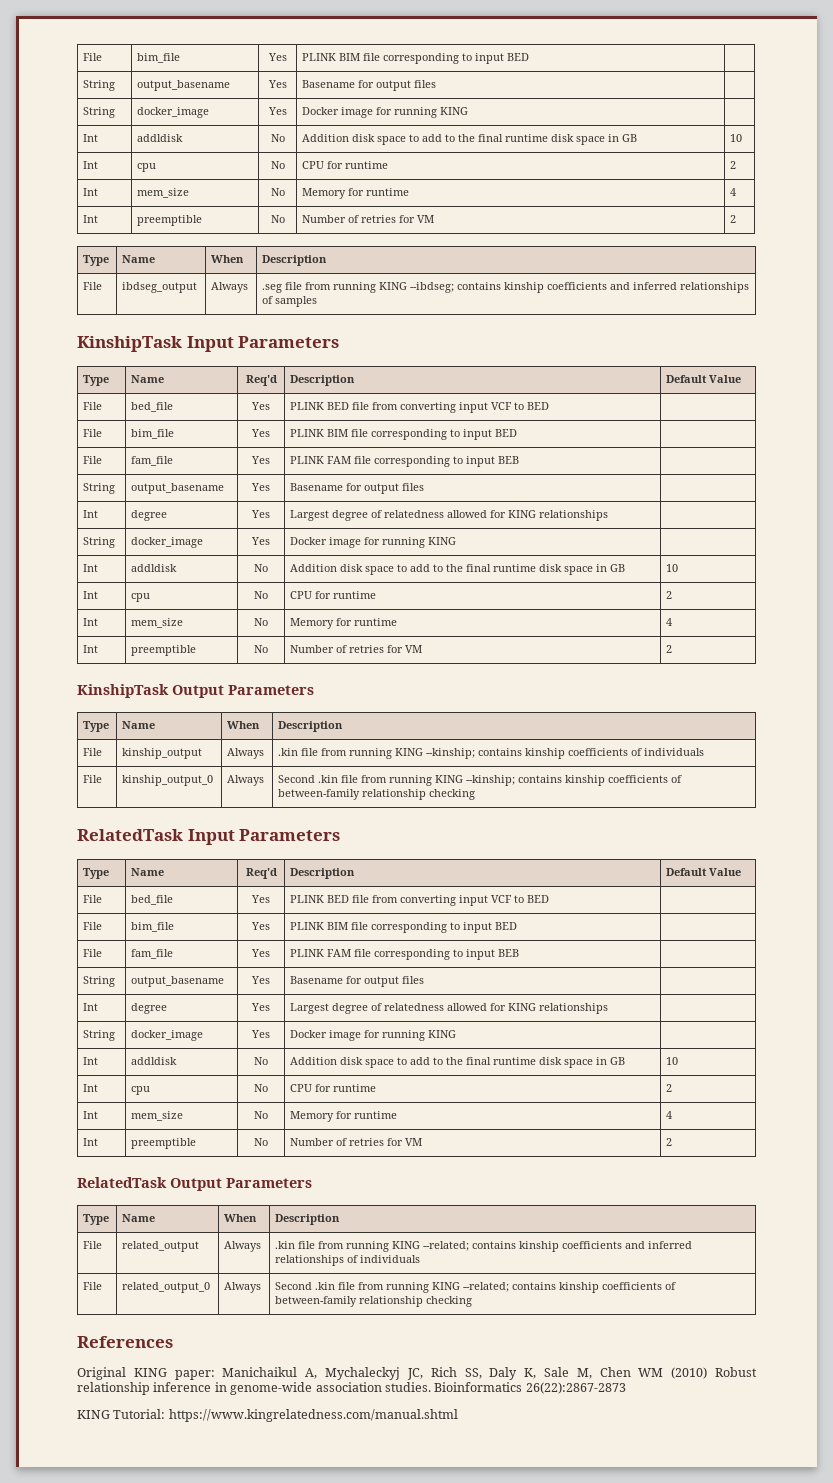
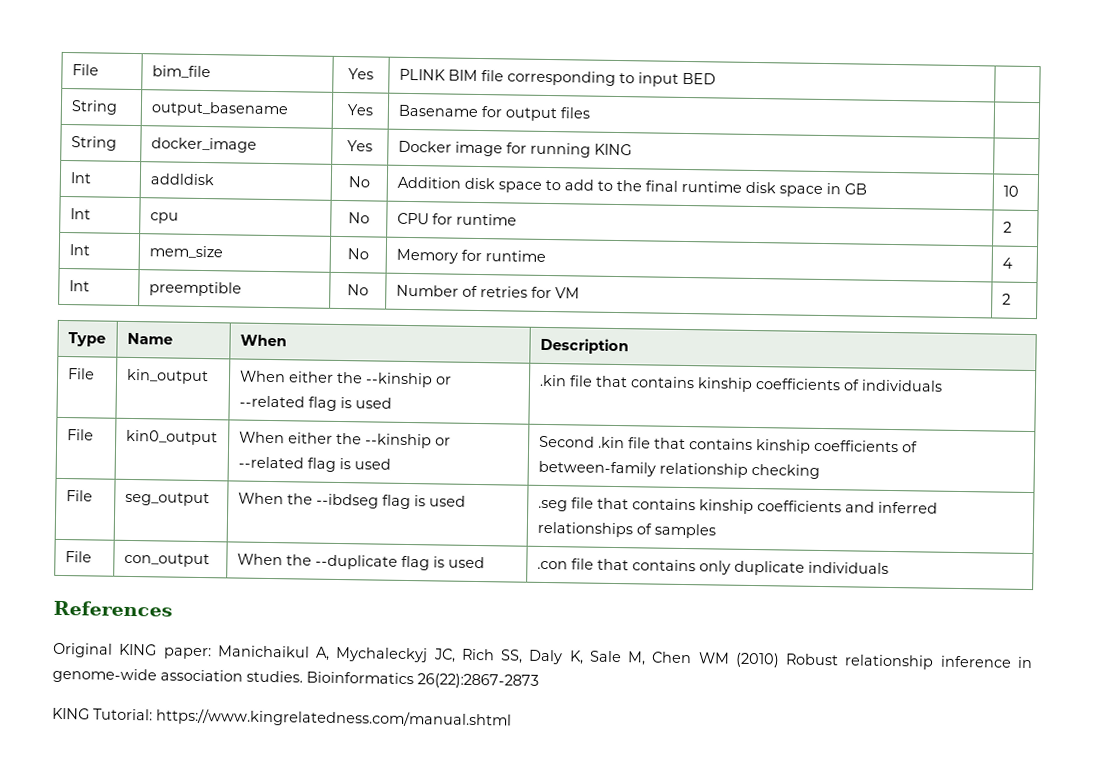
- File | ibdseg_output | Always | .seg file from running KING --ibdseg; contains kinship coefficients and inferred relationships of samples
+ File | kin_output | When either the --kinship or --related flag is used | .kin file that contains kinship coefficients of individuals
+ File | kin0_output | When either the --kinship or --related flag is used | Second .kin file that contains kinship coefficients of between-family relationship checking
+ File | seg_output | When the --ibdseg flag is used | .seg file that contains kinship coefficients and inferred relationships of samples
- KinshipTask Input Parameters
- Type | Name | Req'd | Description | Default Value
- File | bed_file | Yes | PLINK BED file from converting input VCF to BED |
- File | bim_file | Yes | PLINK BIM file corresponding to input BED |
- File | fam_file | Yes | PLINK FAM file corresponding to input BEB |
- String | output_basename | Yes | Basename for output files |
- Int | degree | Yes | Largest degree of relatedness allowed for KING relationships |
- String | docker_image | Yes | Docker image for running KING |
- Int | addldisk | No | Addition disk space to add to the final runtime disk space in GB | 10
- Int | cpu | No | CPU for runtime | 2
- Int | mem_size | No | Memory for runtime | 4
- Int | preemptible | No | Number of retries for VM | 2
- KinshipTask Output Parameters
- Type | Name | When | Description
- File | kinship_output | Always | .kin file from running KING --kinship; contains kinship coefficients of individuals
- File | kinship_output_0 | Always | Second .kin file from running KING --kinship; contains kinship coefficients of between-family relationship checking
- RelatedTask Input Parameters
- Type | Name | Req'd | Description | Default Value
- File | bed_file | Yes | PLINK BED file from converting input VCF to BED |
- File | bim_file | Yes | PLINK BIM file corresponding to input BED |
- File | fam_file | Yes | PLINK FAM file corresponding to input BEB |
- String | output_basename | Yes | Basename for output files |
- Int | degree | Yes | Largest degree of relatedness allowed for KING relationships |
- String | docker_image | Yes | Docker image for running KING |
- Int | addldisk | No | Addition disk space to add to the final runtime disk space in GB | 10
- Int | cpu | No | CPU for runtime | 2
- Int | mem_size | No | Memory for runtime | 4
- Int | preemptible | No | Number of retries for VM | 2
- RelatedTask Output Parameters
- Type | Name | When | Description
- File | related_output | Always | .kin file from running KING --related; contains kinship coefficients and inferred relationships of individuals
- File | related_output_0 | Always | Second .kin file from running KING --related; contains kinship coefficients of between-family relationship checking
+ File | con_output | When the --duplicate flag is used | .con file that contains only duplicate individuals

